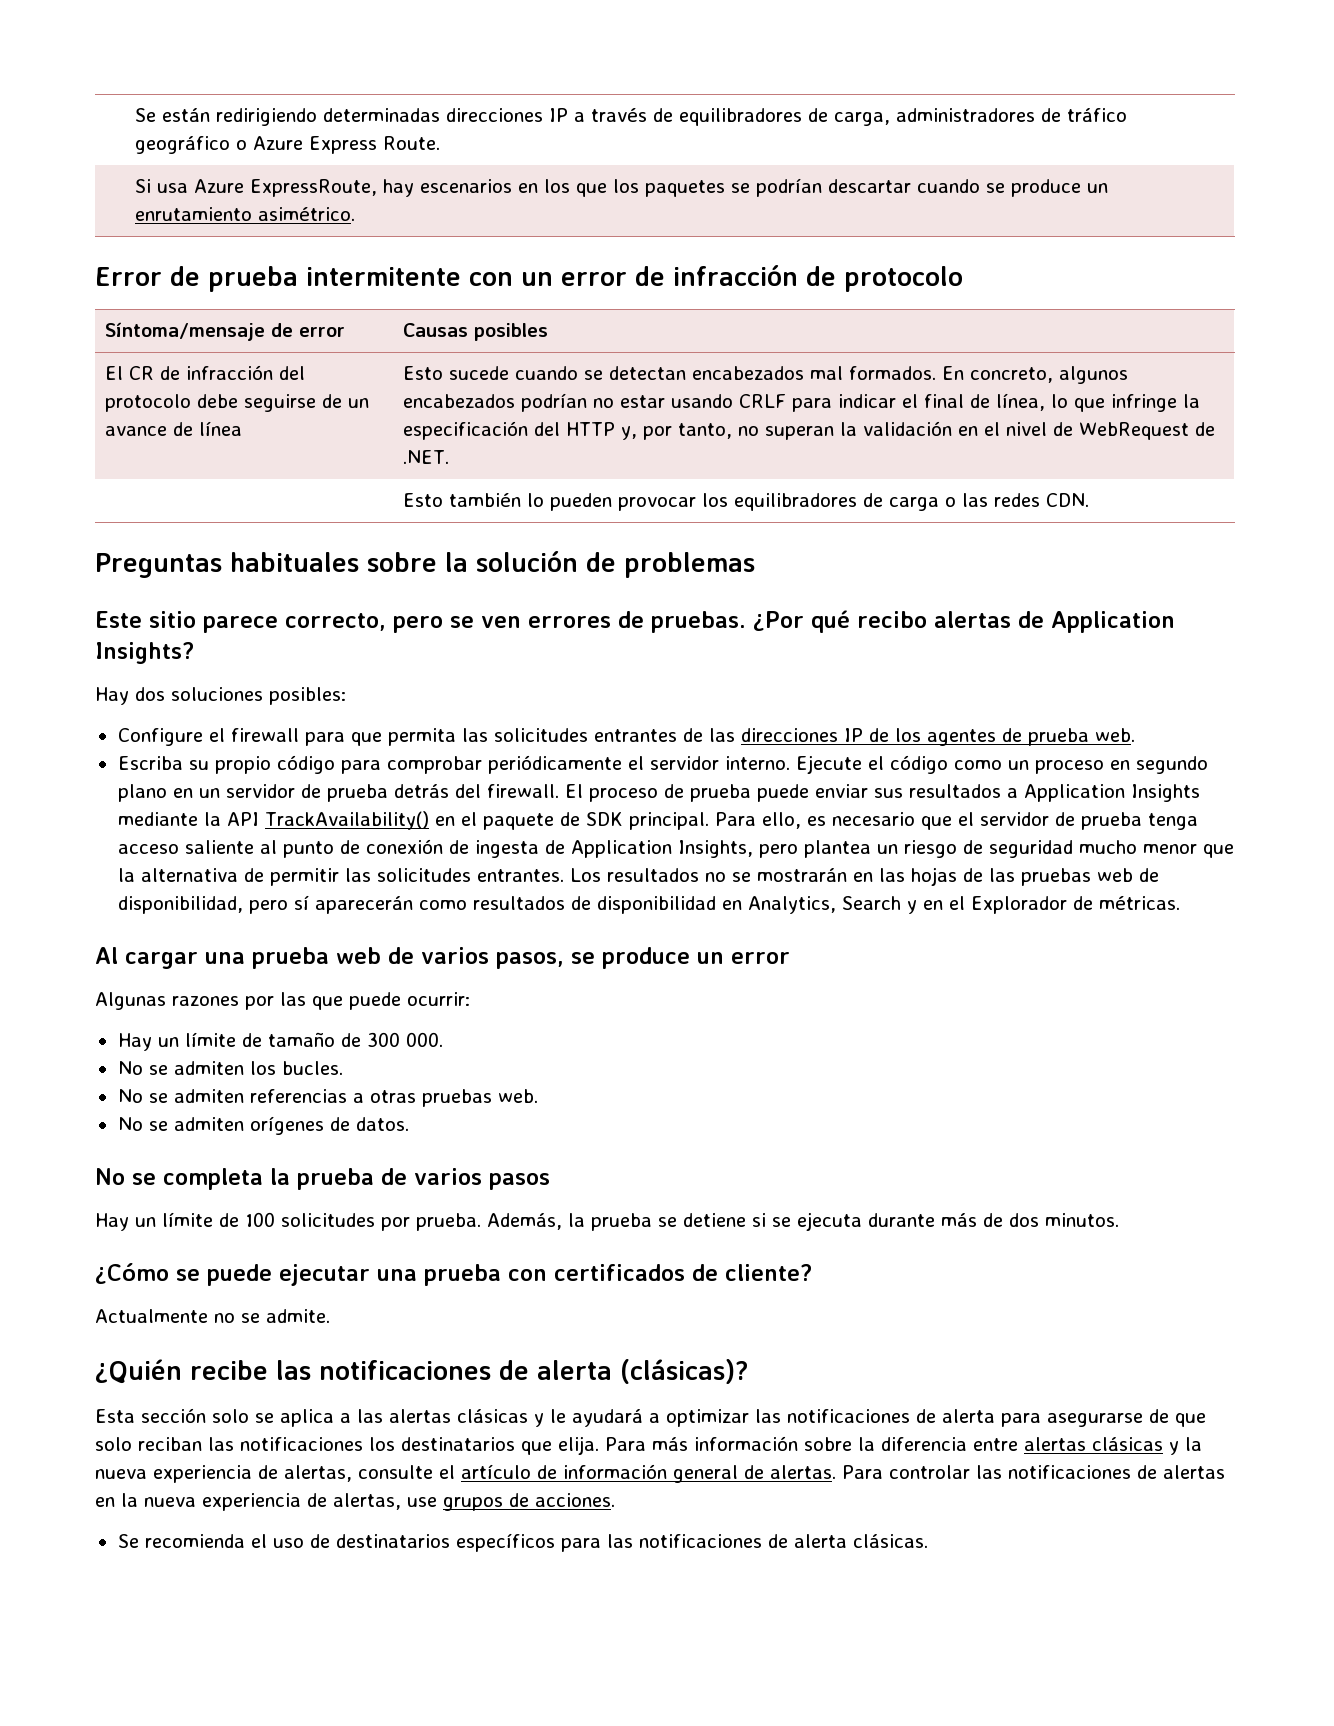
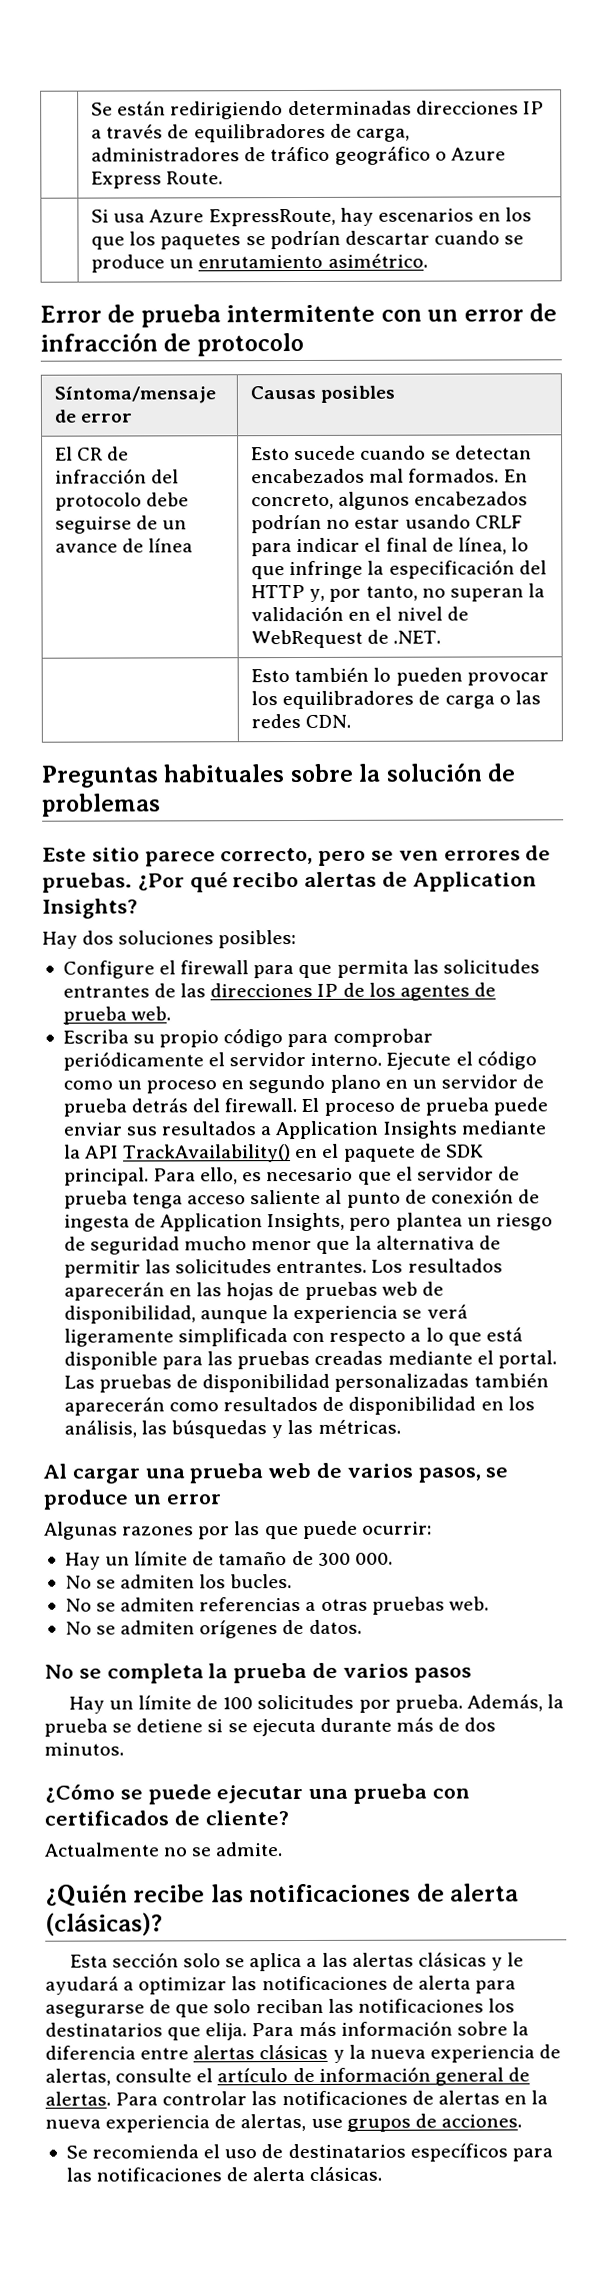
- Los resultados no se mostrarán en las hojas de las pruebas web de disponibilidad, pero sí aparecerán como resultados de disponibilidad en Analytics, Search y en el Explorador de métricas.
+ Los resultados aparecerán en las hojas de pruebas web de disponibilidad, aunque la experiencia se verá ligeramente simplificada con respecto a lo que está disponible para las pruebas creadas mediante el portal. Las pruebas de disponibilidad personalizadas también aparecerán como resultados de disponibilidad en los análisis, las búsquedas y las métricas.

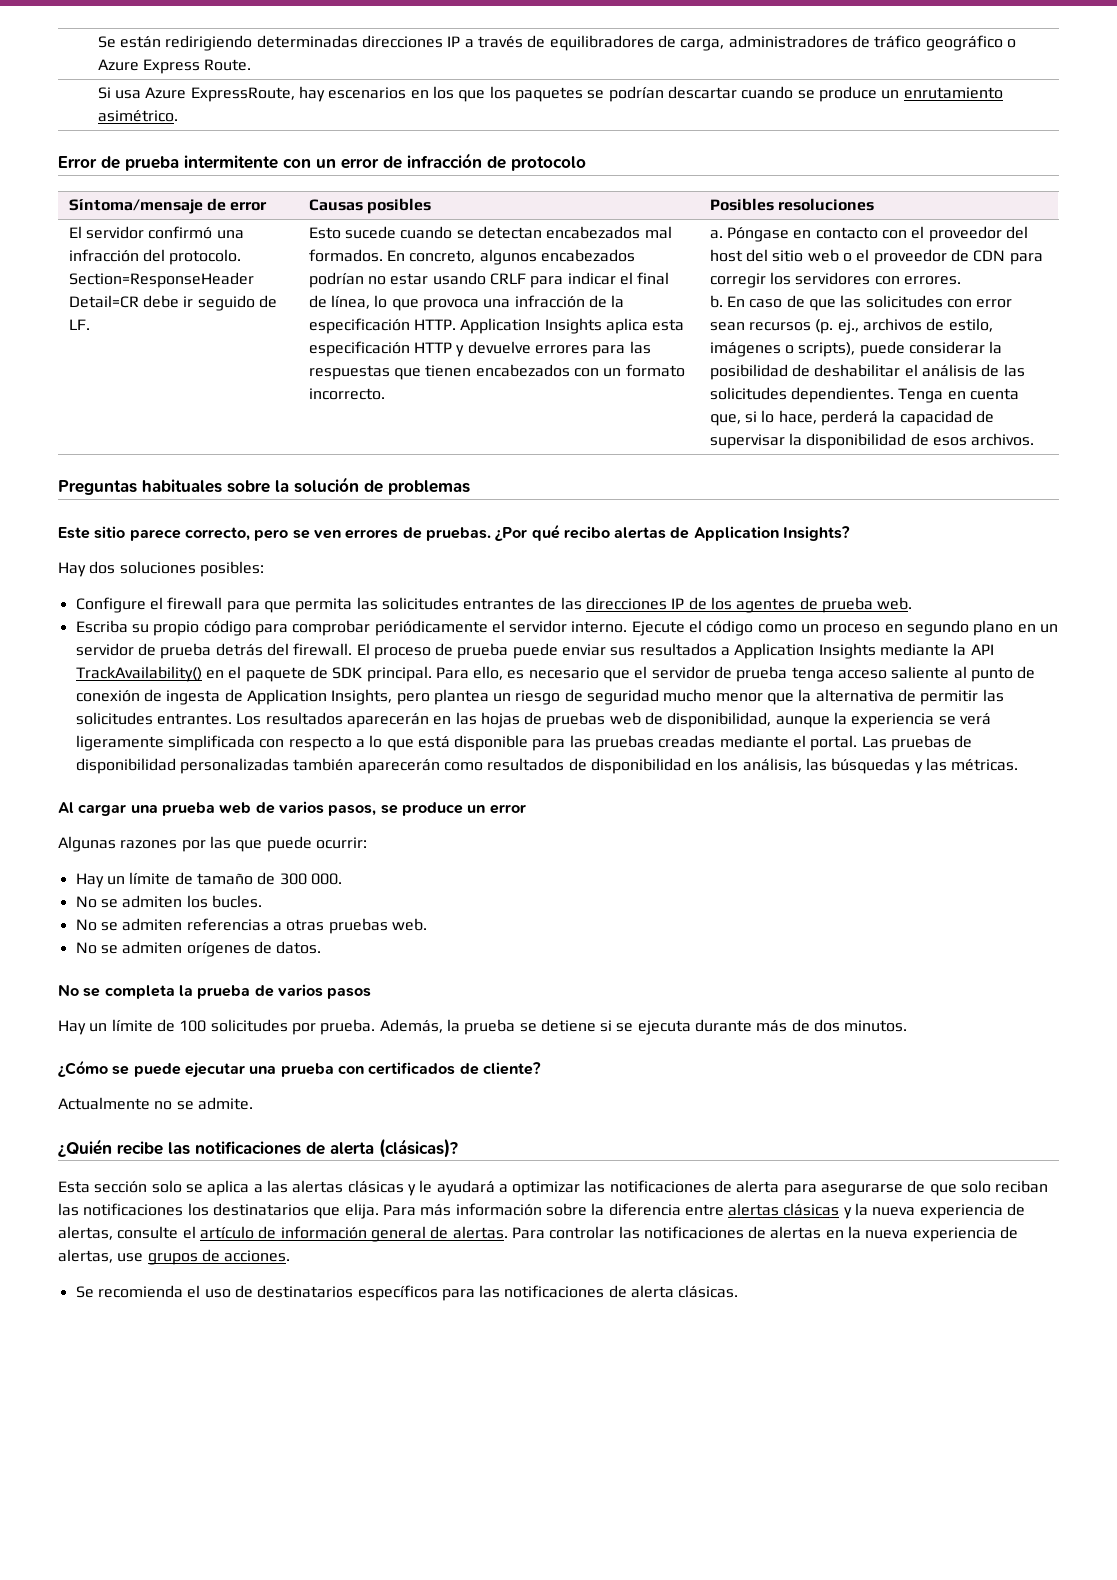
- Síntoma/mensaje de error | Causas posibles
- El CR de infracción del protocolo debe seguirse de un avance de línea
+ Síntoma/mensaje de error | Causas posibles | Posibles resoluciones
+ El servidor confirmó una infracción del protocolo. Section=ResponseHeader Detail=CR debe ir seguido de LF.
- En concreto, algunos encabezados podrían no estar usando CRLF para indicar el final de línea, lo que infringe la especificación del HTTP y, por tanto, no superan la validación en el nivel de WebRequest de .NET.
- | Esto también lo pueden provocar los equilibradores de carga o las redes CDN.
+ En concreto, algunos encabezados podrían no estar usando CRLF para indicar el final de línea, lo que provoca una infracción de la especificación HTTP. Application Insights aplica esta especificación HTTP y devuelve errores para las respuestas que tienen encabezados con un formato incorrecto. | a. Póngase en contacto con el proveedor del host del sitio web o el proveedor de CDN para corregir los servidores con errores.
+ b. En caso de que las solicitudes con error sean recursos (p. ej., archivos de estilo, imágenes o scripts), puede considerar la posibilidad de deshabilitar el análisis de las solicitudes dependientes. Tenga en cuenta que, si lo hace, perderá la capacidad de supervisar la disponibilidad de esos archivos.

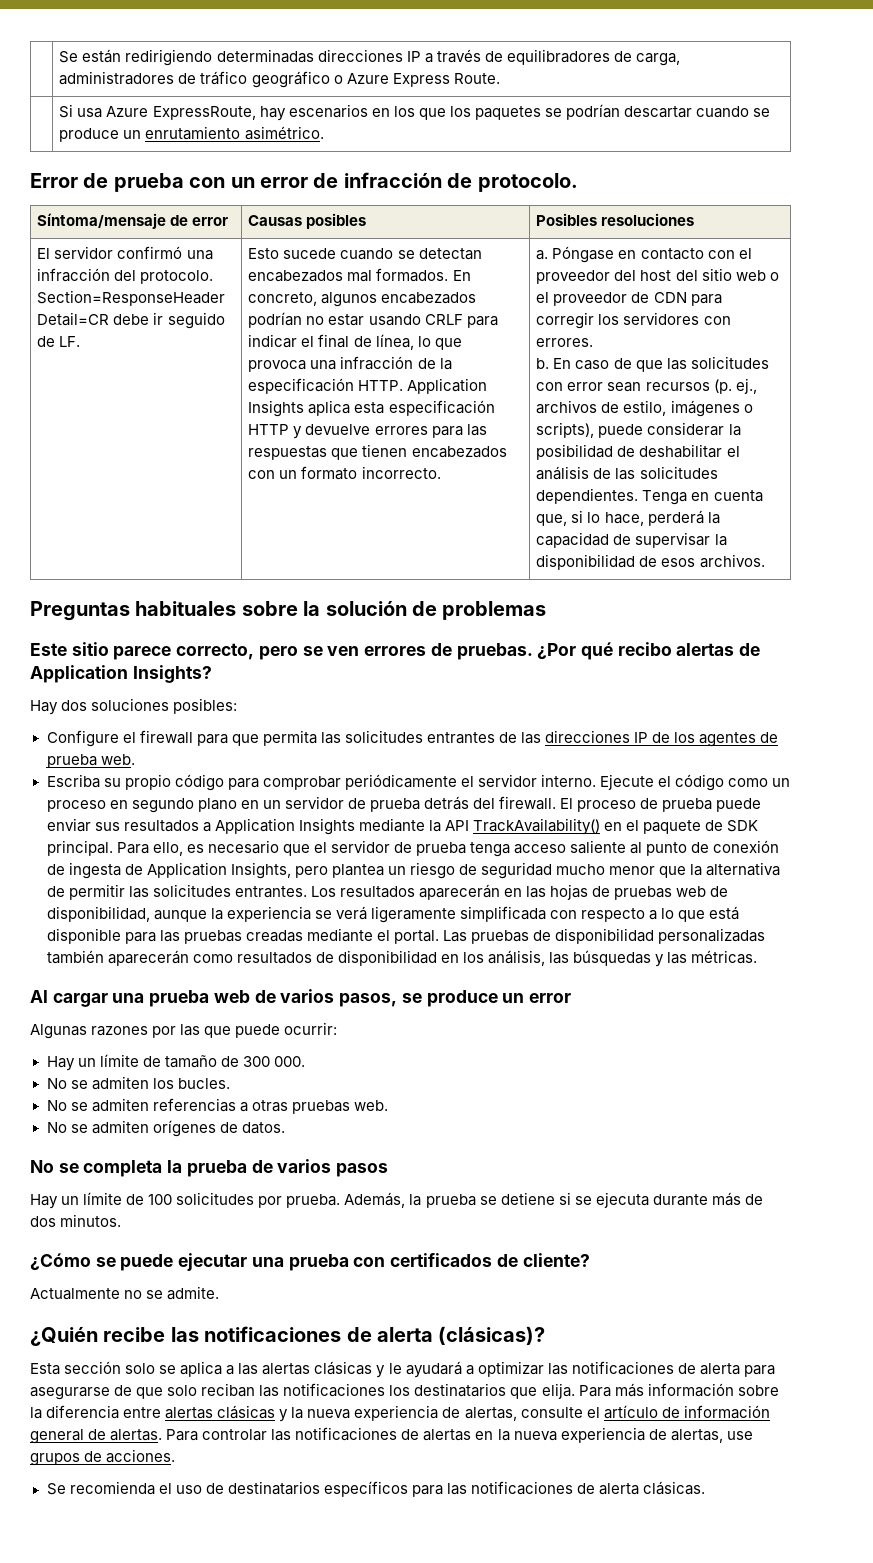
- Error de prueba intermitente con un error de infracción de protocolo
+ Error de prueba con un error de infracción de protocolo.

